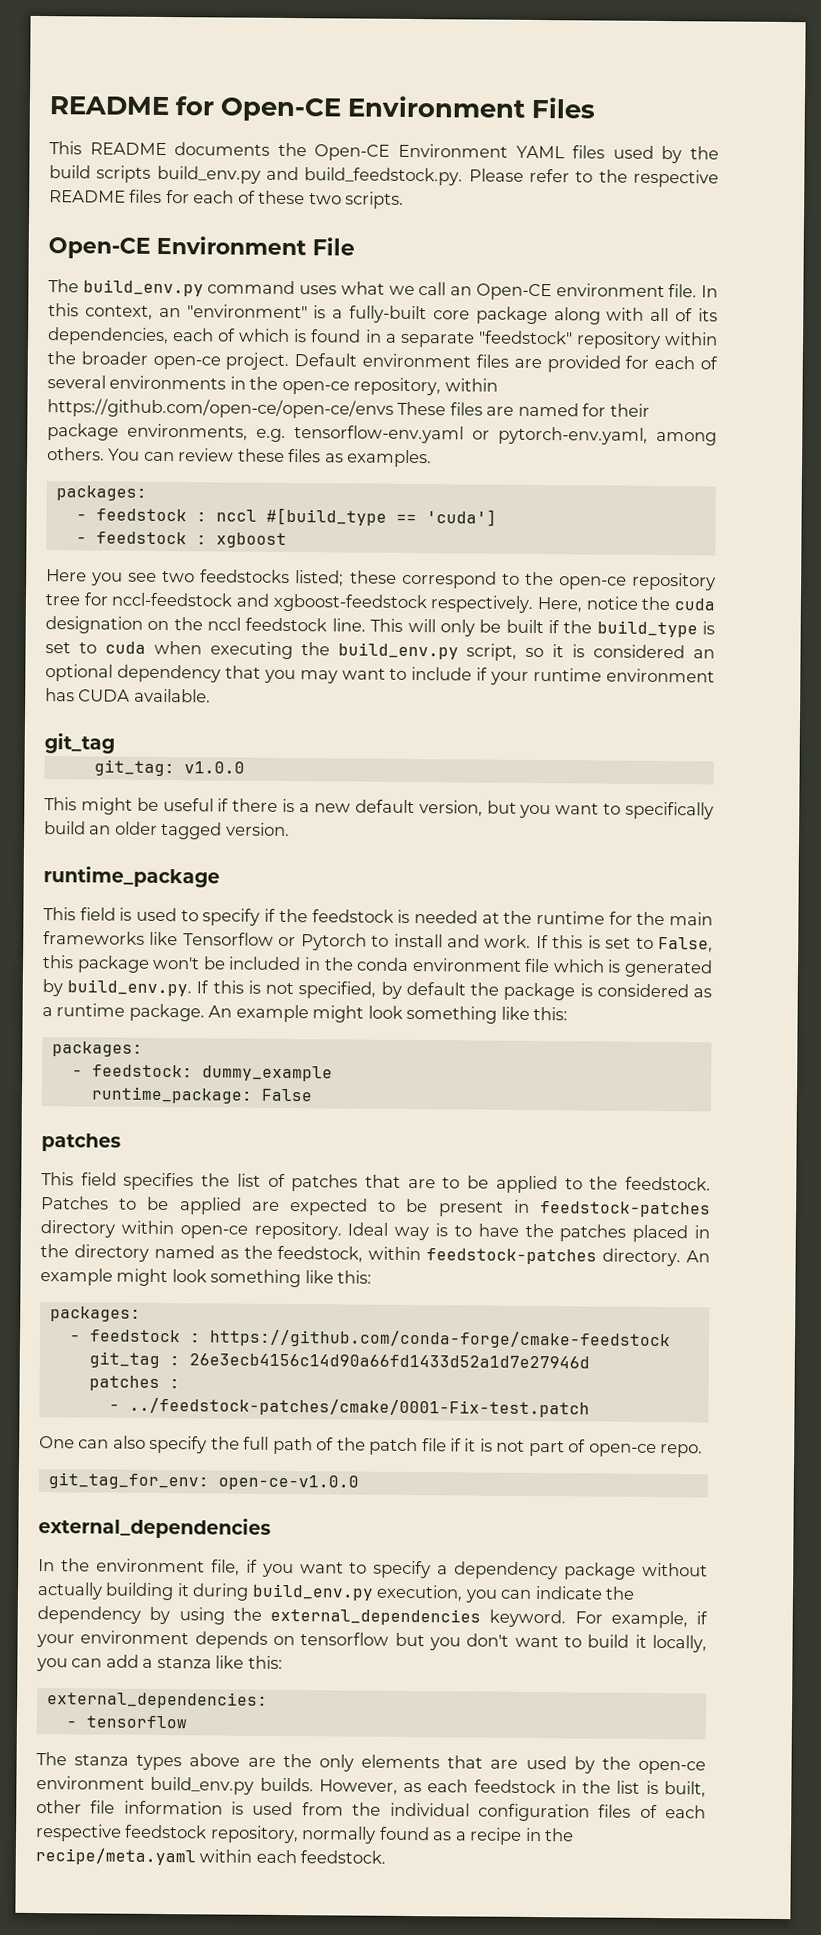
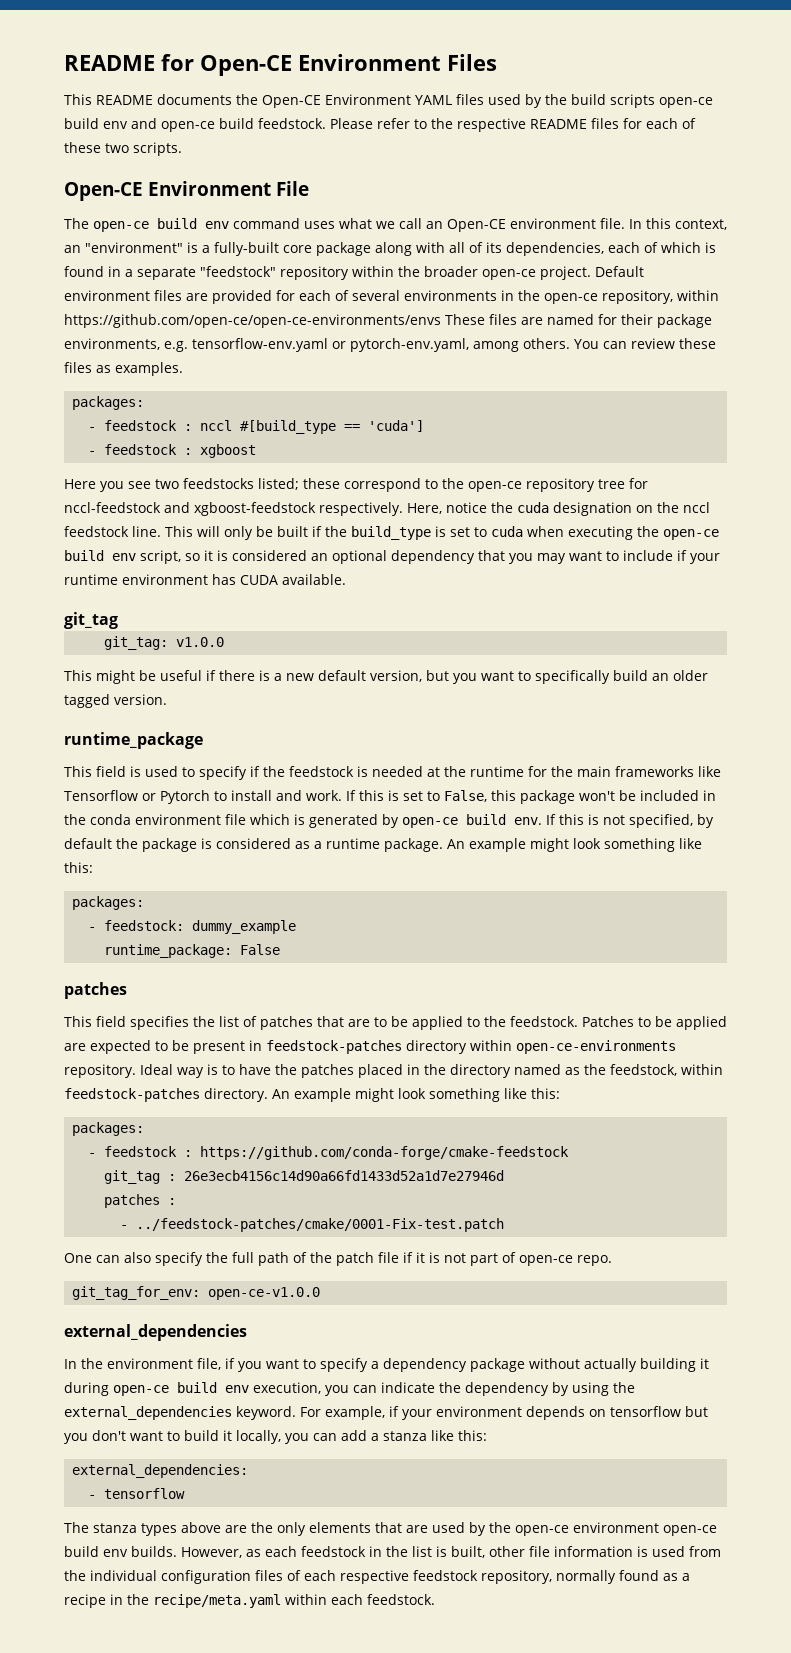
- This README documents the Open-CE Environment YAML files used by the build scripts build_env.py and build_feedstock.py. Please refer to the respective README files for each of these two scripts.
+ This README documents the Open-CE Environment YAML files used by the build scripts open-ce build env and open-ce build feedstock. Please refer to the respective README files for each of these two scripts.
- The build_env.py command uses what we call an Open-CE environment file.
+ The open-ce build env command uses what we call an Open-CE environment file.
- Default environment files are provided for each of several environments in the open-ce repository, within https://github.com/open-ce/open-ce/envs These files are named for their package environments, e.g. tensorflow-env.yaml or pytorch-env.yaml, among others.
+ Default environment files are provided for each of several environments in the open-ce repository, within https://github.com/open-ce/open-ce-environments/envs These files are named for their package environments, e.g. tensorflow-env.yaml or pytorch-env.yaml, among others.
- This will only be built if the build_type is set to cuda when executing the build_env.py script, so it is considered an optional dependency that you may want to include if your runtime environment has CUDA available.
+ This will only be built if the build_type is set to cuda when executing the open-ce build env script, so it is considered an optional dependency that you may want to include if your runtime environment has CUDA available.
- If this is set to False, this package won't be included in the conda environment file which is generated by build_env.py. If this is not specified, by default the package is considered as a runtime package.
+ If this is set to False, this package won't be included in the conda environment file which is generated by open-ce build env. If this is not specified, by default the package is considered as a runtime package.
- Patches to be applied are expected to be present in feedstock-patches directory within open-ce repository.
+ Patches to be applied are expected to be present in feedstock-patches directory within open-ce-environments repository.
- In the environment file, if you want to specify a dependency package without actually building it during build_env.py execution, you can indicate the dependency by using the external_dependencies keyword.
+ In the environment file, if you want to specify a dependency package without actually building it during open-ce build env execution, you can indicate the dependency by using the external_dependencies keyword.
- The stanza types above are the only elements that are used by the open-ce environment build_env.py builds.
+ The stanza types above are the only elements that are used by the open-ce environment open-ce build env builds.

